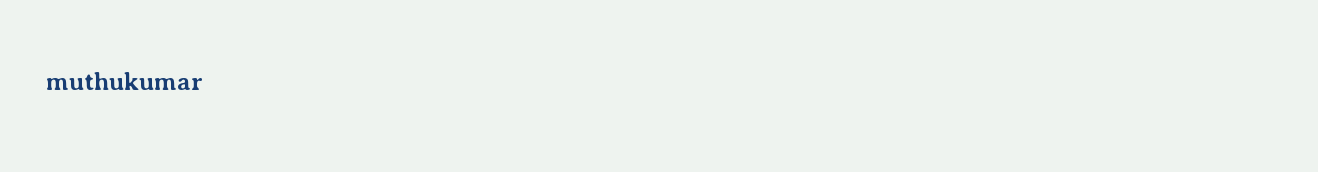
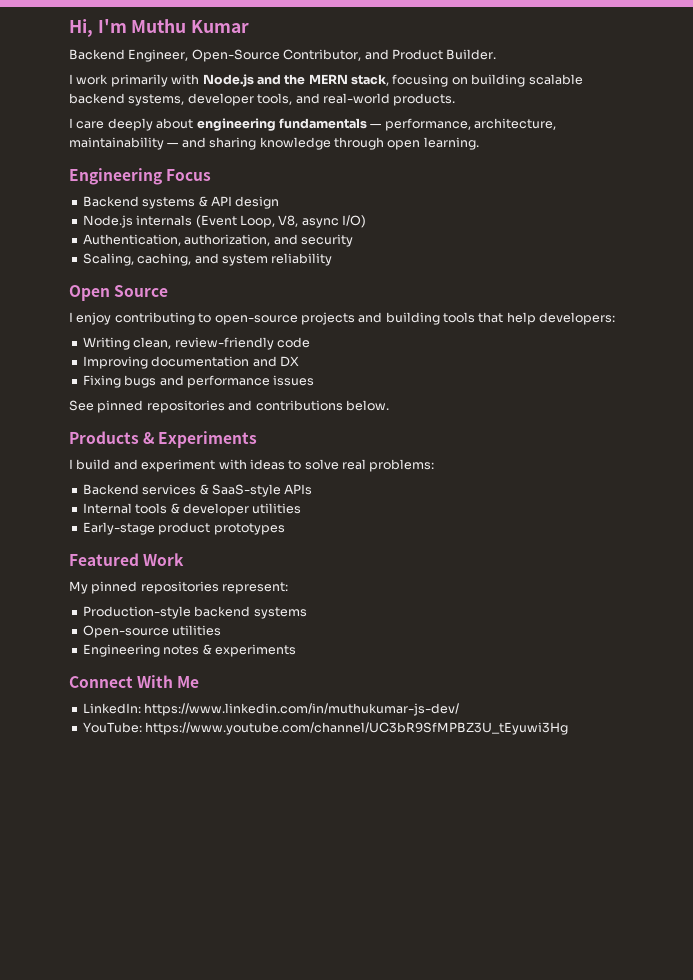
- muthukumar
+ Hi, I'm Muthu Kumar
+ Backend Engineer, Open-Source Contributor, and Product Builder.
+ I work primarily with Node.js and the MERN stack, focusing on building scalable backend systems, developer tools, and real-world products.
+ I care deeply about engineering fundamentals — performance, architecture, maintainability — and sharing knowledge through open learning.
+ Engineering Focus
+ Backend systems & API design
+ Node.js internals (Event Loop, V8, async I/O)
+ Authentication, authorization, and security
+ Scaling, caching, and system reliability
+ Open Source
+ I enjoy contributing to open-source projects and building tools that help developers:
+ Writing clean, review-friendly code
+ Improving documentation and DX
+ Fixing bugs and performance issues
+ See pinned repositories and contributions below.
+ Products & Experiments
+ I build and experiment with ideas to solve real problems:
+ Backend services & SaaS-style APIs
+ Internal tools & developer utilities
+ Early-stage product prototypes
+ Featured Work
+ My pinned repositories represent:
+ Production-style backend systems
+ Open-source utilities
+ Engineering notes & experiments
+ Connect With Me
+ LinkedIn: https://www.linkedin.com/in/muthukumar-js-dev/
+ YouTube: https://www.youtube.com/channel/UC3bR9SfMPBZ3U_tEyuwi3Hg

